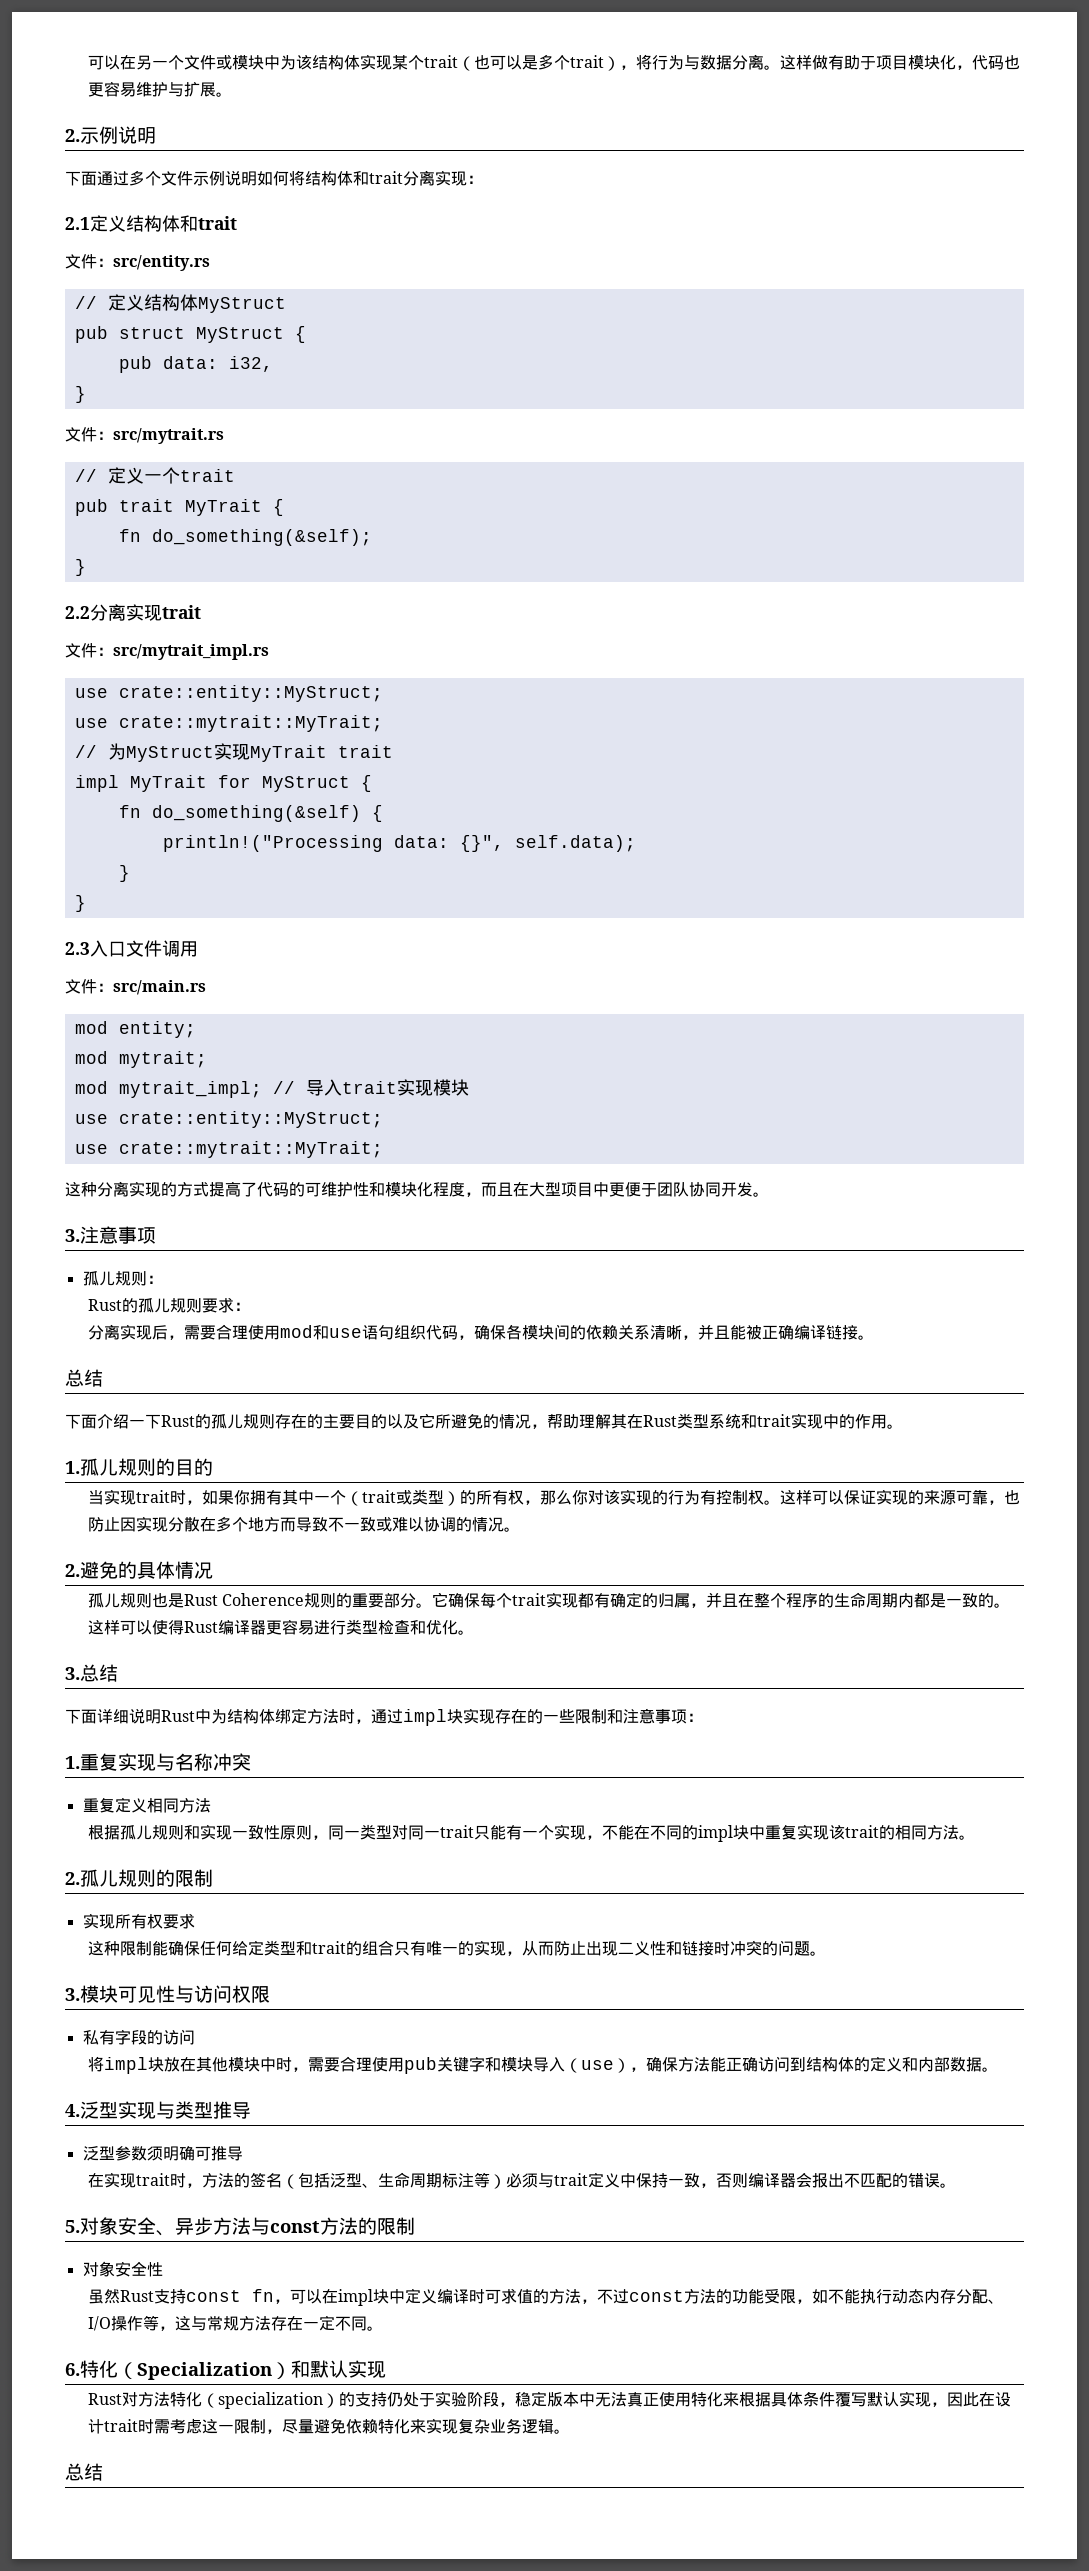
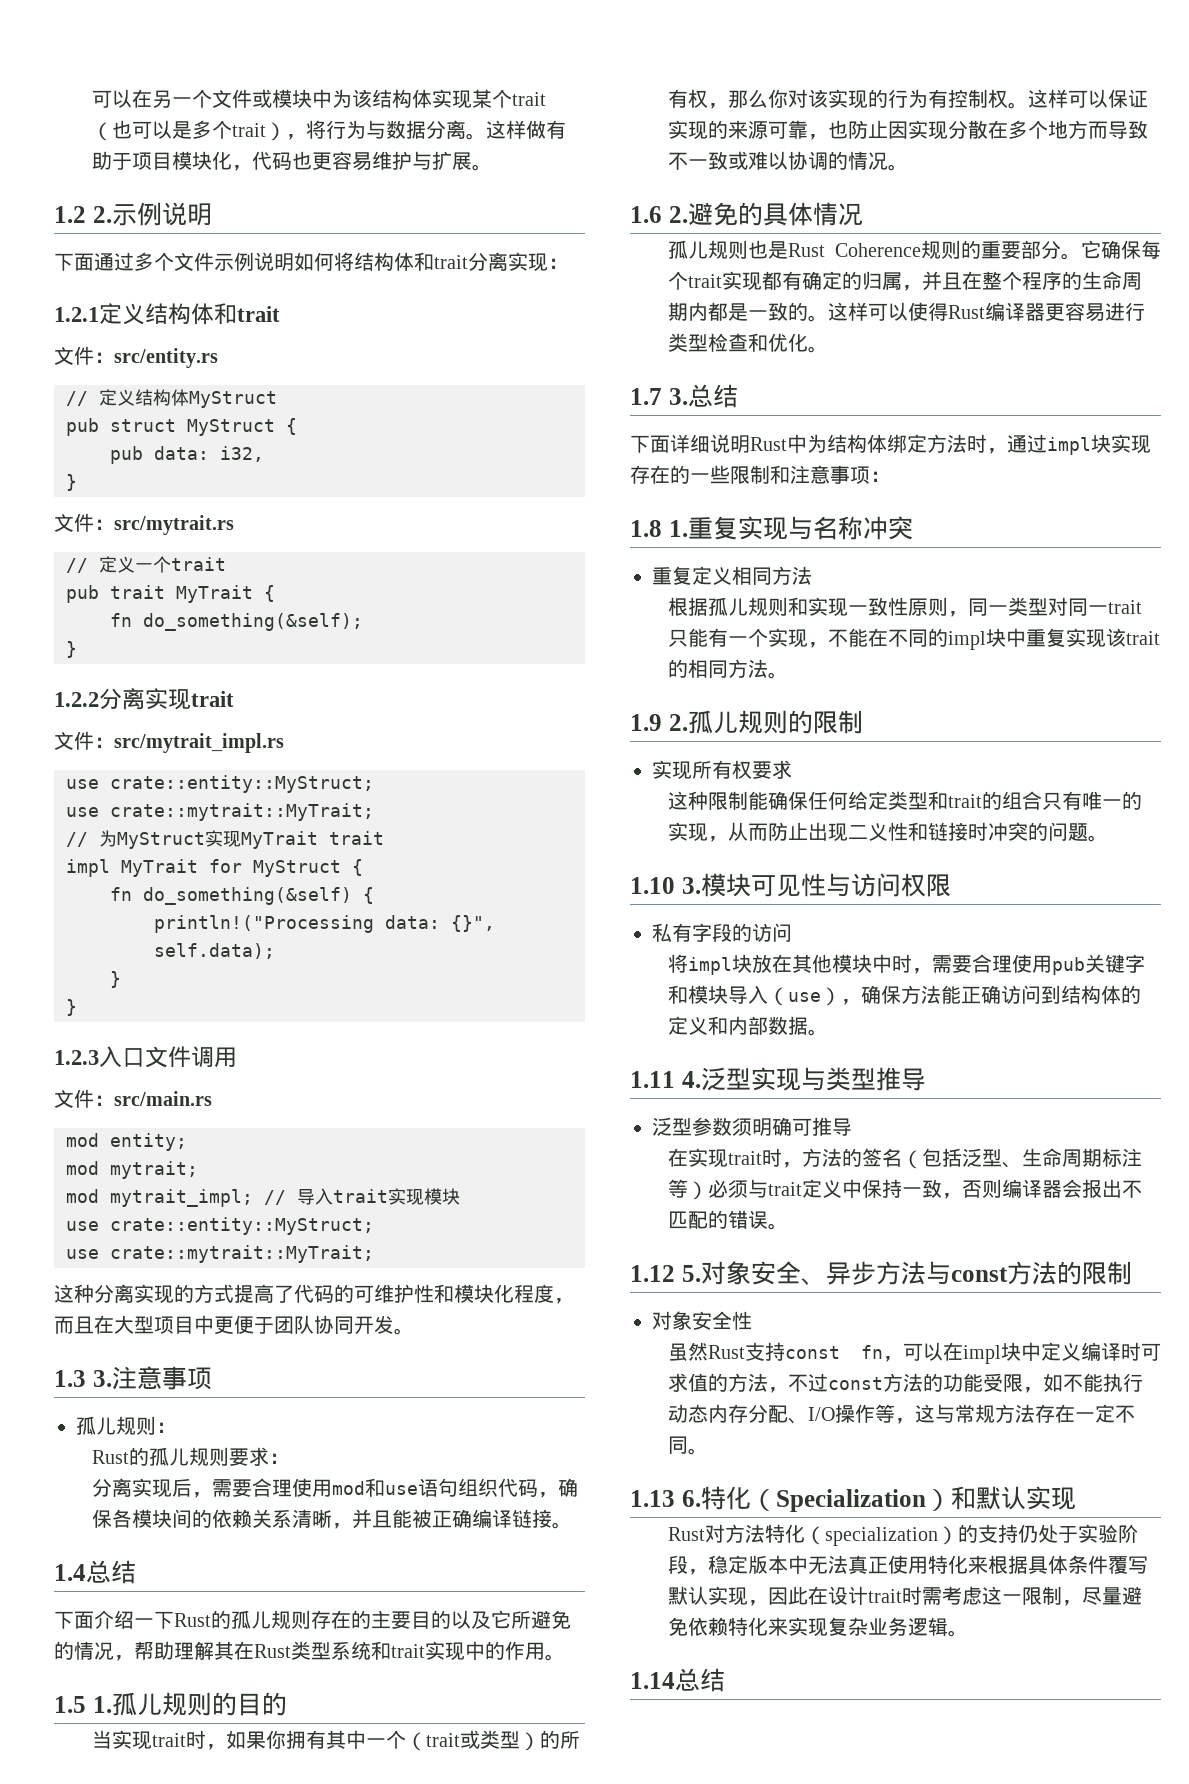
- 2.示例说明
+ 1.2 2.示例说明
- 2.1定义结构体和trait
+ 1.2.1定义结构体和trait
- 2.2分离实现trait
+ 1.2.2分离实现trait
- 2.3入口文件调用
+ 1.2.3入口文件调用
- 3.注意事项
+ 1.3 3.注意事项
  分离实现后，需要合理使用mod和use语句组织代码，确保各模块间的依赖关系清晰，并且能被正确编译链接。
- 总结
+ 1.4总结
- 1.孤儿规则的目的
+ 1.5 1.孤儿规则的目的
- 2.避免的具体情况
+ 1.6 2.避免的具体情况
- 3.总结
+ 1.7 3.总结
- 1.重复实现与名称冲突
+ 1.8 1.重复实现与名称冲突
- 2.孤儿规则的限制
+ 1.9 2.孤儿规则的限制
- 3.模块可见性与访问权限
+ 1.10 3.模块可见性与访问权限
- 4.泛型实现与类型推导
+ 1.11 4.泛型实现与类型推导
- 5.对象安全、异步方法与const方法的限制
+ 1.12 5.对象安全、异步方法与const方法的限制
- 6.特化（Specialization）和默认实现
+ 1.13 6.特化（Specialization）和默认实现
  Rust对方法特化（specialization）的支持仍处于实验阶段，稳定版本中无法真正使用特化来根据具体条件覆写默认实现，因此在设计trait时需考虑这一限制，尽量避免依赖特化来实现复杂业务逻辑。
- 总结
+ 1.14总结

